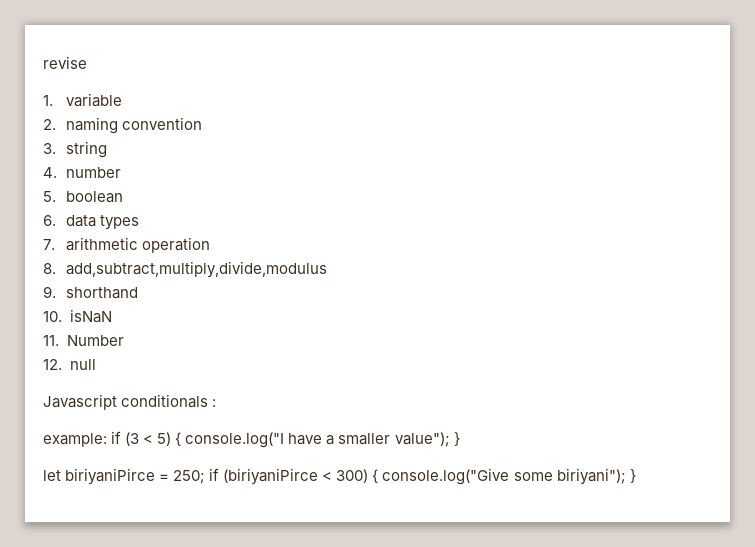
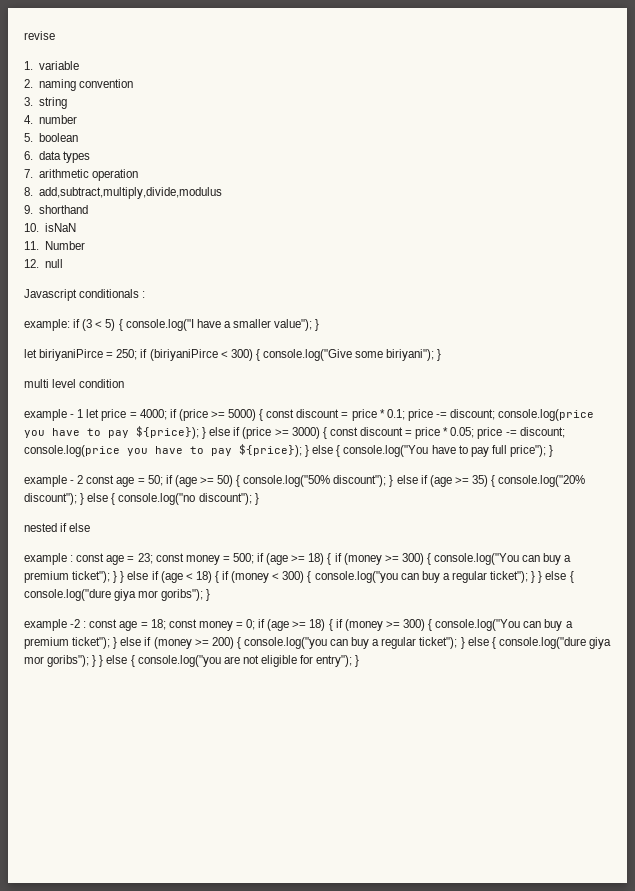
+ multi level condition
+ example - 1 let price = 4000; if (price >= 5000) { const discount = price * 0.1; price -= discount; console.log(price you have to pay ${price}); } else if (price >= 3000) { const discount = price * 0.05; price -= discount; console.log(price you have to pay ${price}); } else { console.log("You have to pay full price"); }
+ example - 2 const age = 50; if (age >= 50) { console.log("50% discount"); } else if (age >= 35) { console.log("20% discount"); } else { console.log("no discount"); }
+ nested if else
+ example : const age = 23; const money = 500; if (age >= 18) { if (money >= 300) { console.log("You can buy a premium ticket"); } } else if (age < 18) { if (money < 300) { console.log("you can buy a regular ticket"); } } else { console.log("dure giya mor goribs"); }
+ example -2 : const age = 18; const money = 0; if (age >= 18) { if (money >= 300) { console.log("You can buy a premium ticket"); } else if (money >= 200) { console.log("you can buy a regular ticket"); } else { console.log("dure giya mor goribs"); } } else { console.log("you are not eligible for entry"); }

